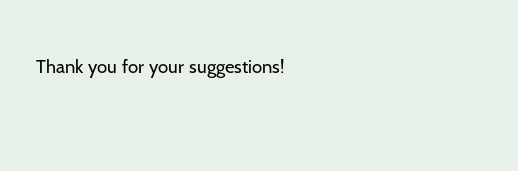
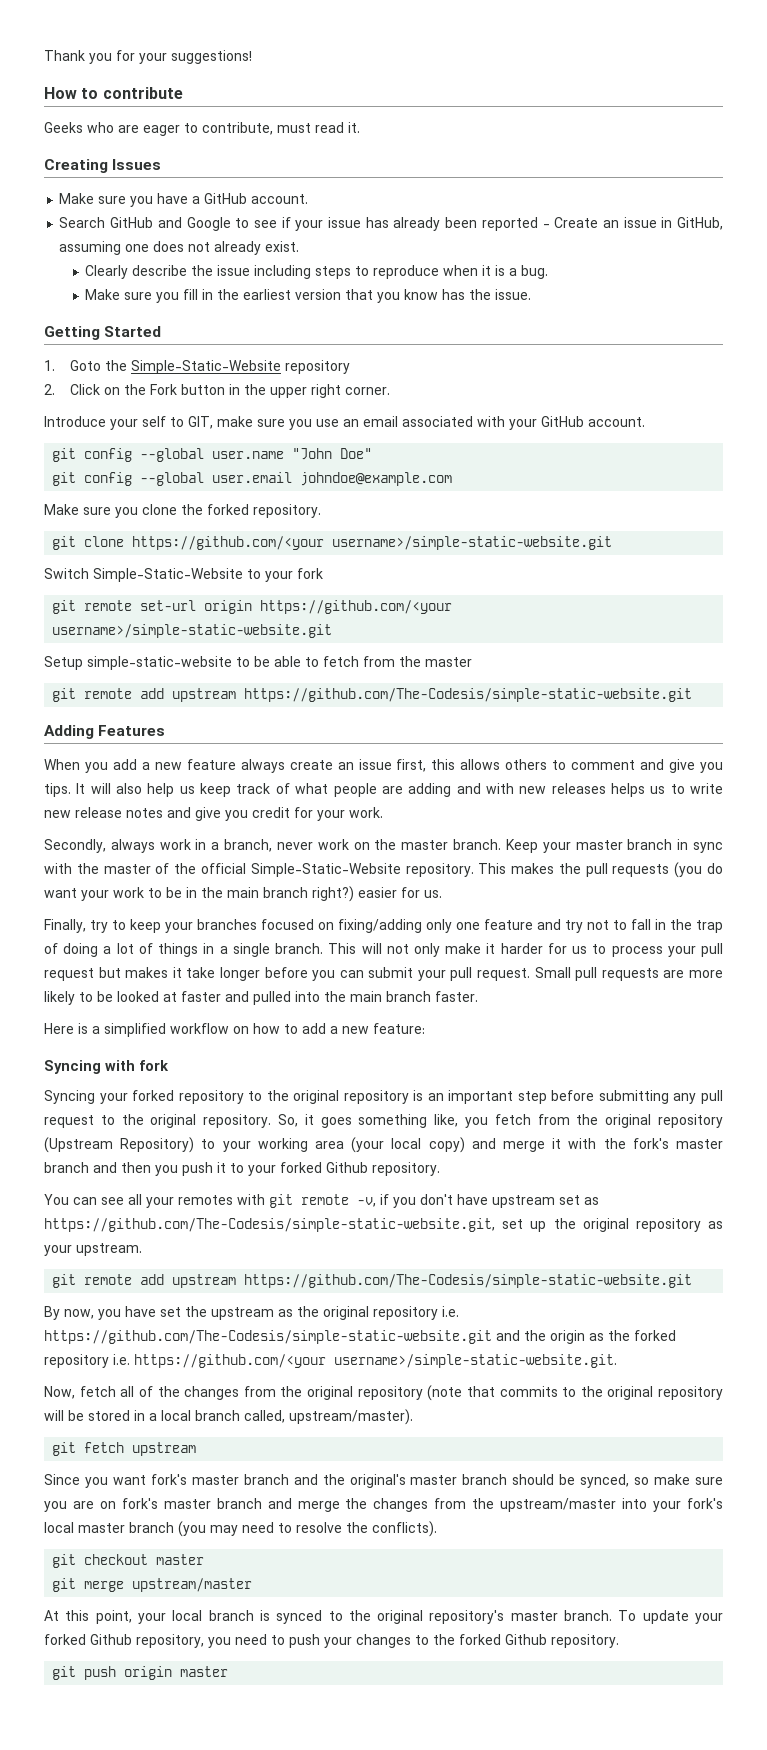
+ How to contribute
+ Geeks who are eager to contribute, must read it.
+ Creating Issues
+ Make sure you have a GitHub account.
+ Search GitHub and Google to see if your issue has already been reported - Create an issue in GitHub, assuming one does not already exist.
+ Clearly describe the issue including steps to reproduce when it is a bug.
+ Make sure you fill in the earliest version that you know has the issue.
+ Getting Started
+ 1. Goto the Simple-Static-Website repository
+ 2. Click on the Fork button in the upper right corner.
+ Introduce your self to GIT, make sure you use an email associated with your GitHub account.
+ git config --global user.name "John Doe"
+ git config --global user.email johndoe@example.com
+ Make sure you clone the forked repository.
+ git clone https://github.com/<your username>/simple-static-website.git
+ Switch Simple-Static-Website to your fork
+ git remote set-url origin https://github.com/<your username>/simple-static-website.git
+ Setup simple-static-website to be able to fetch from the master
+ git remote add upstream https://github.com/The-Codesis/simple-static-website.git
+ Adding Features
+ When you add a new feature always create an issue first, this allows others to comment and give you tips. It will also help us keep track of what people are adding and with new releases helps us to write new release notes and give you credit for your work.
+ Secondly, always work in a branch, never work on the master branch. Keep your master branch in sync with the master of the official Simple-Static-Website repository. This makes the pull requests (you do want your work to be in the main branch right?) easier for us.
+ Finally, try to keep your branches focused on fixing/adding only one feature and try not to fall in the trap of doing a lot of things in a single branch. This will not only make it harder for us to process your pull request but makes it take longer before you can submit your pull request. Small pull requests are more likely to be looked at faster and pulled into the main branch faster.
+ Here is a simplified workflow on how to add a new feature:
+ Syncing with fork
+ Syncing your forked repository to the original repository is an important step before submitting any pull request to the original repository. So, it goes something like, you fetch from the original repository (Upstream Repository) to your working area (your local copy) and merge it with the fork's master branch and then you push it to your forked Github repository.
+ You can see all your remotes with git remote -v, if you don't have upstream set as https://github.com/The-Codesis/simple-static-website.git, set up the original repository as your upstream.
+ git remote add upstream https://github.com/The-Codesis/simple-static-website.git
+ By now, you have set the upstream as the original repository i.e. https://github.com/The-Codesis/simple-static-website.git and the origin as the forked repository i.e. https://github.com/<your username>/simple-static-website.git.
+ Now, fetch all of the changes from the original repository (note that commits to the original repository will be stored in a local branch called, upstream/master).
+ git fetch upstream
+ Since you want fork's master branch and the original's master branch should be synced, so make sure you are on fork's master branch and merge the changes from the upstream/master into your fork's local master branch (you may need to resolve the conflicts).
+ git checkout master
+ git merge upstream/master
+ At this point, your local branch is synced to the original repository's master branch. To update your forked Github repository, you need to push your changes to the forked Github repository.
+ git push origin master

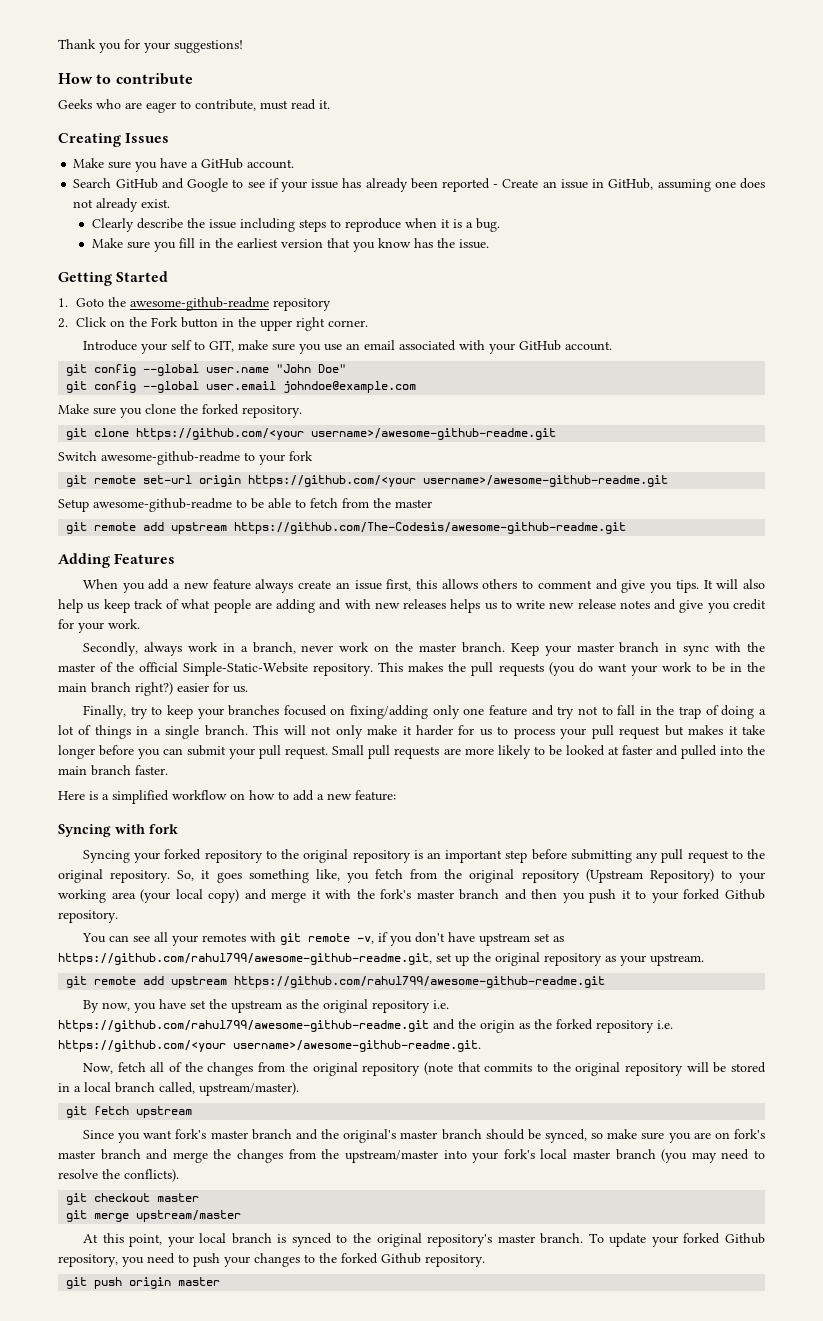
- 1. Goto the Simple-Static-Website repository
+ 1. Goto the awesome-github-readme repository
- git clone https://github.com/<your username>/simple-static-website.git
+ git clone https://github.com/<your username>/awesome-github-readme.git
- Switch Simple-Static-Website to your fork
+ Switch awesome-github-readme to your fork
- git remote set-url origin https://github.com/<your username>/simple-static-website.git
+ git remote set-url origin https://github.com/<your username>/awesome-github-readme.git
- Setup simple-static-website to be able to fetch from the master
- git remote add upstream https://github.com/The-Codesis/simple-static-website.git
+ Setup awesome-github-readme to be able to fetch from the master
+ git remote add upstream https://github.com/The-Codesis/awesome-github-readme.git
- You can see all your remotes with git remote -v, if you don't have upstream set as https://github.com/The-Codesis/simple-static-website.git, set up the original repository as your upstream.
- git remote add upstream https://github.com/The-Codesis/simple-static-website.git
+ You can see all your remotes with git remote -v, if you don't have upstream set as https://github.com/rahul799/awesome-github-readme.git, set up the original repository as your upstream.
+ git remote add upstream https://github.com/rahul799/awesome-github-readme.git
- By now, you have set the upstream as the original repository i.e. https://github.com/The-Codesis/simple-static-website.git and the origin as the forked repository i.e. https://github.com/<your username>/simple-static-website.git.
+ By now, you have set the upstream as the original repository i.e. https://github.com/rahul799/awesome-github-readme.git and the origin as the forked repository i.e. https://github.com/<your username>/awesome-github-readme.git.

